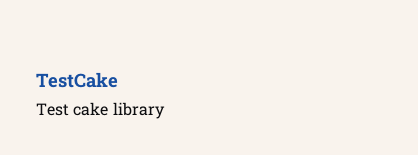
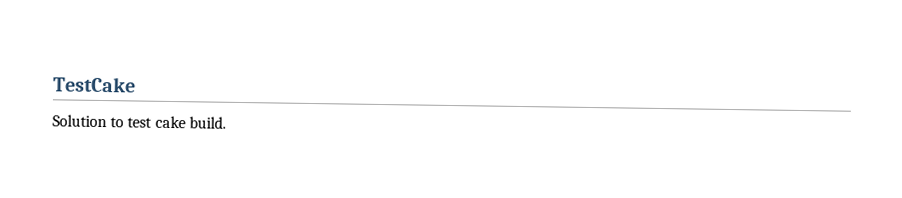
- Test cake library
+ Solution to test cake build.

